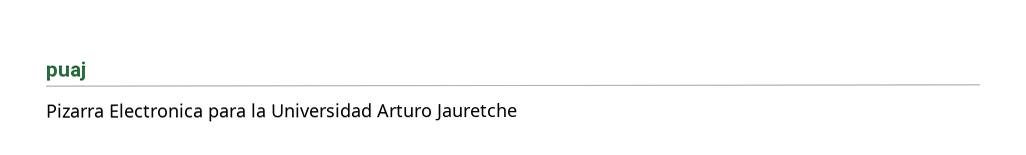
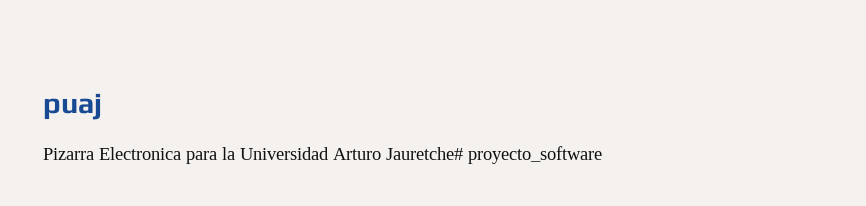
- Pizarra Electronica para la Universidad Arturo Jauretche
+ Pizarra Electronica para la Universidad Arturo Jauretche# proyecto_software

